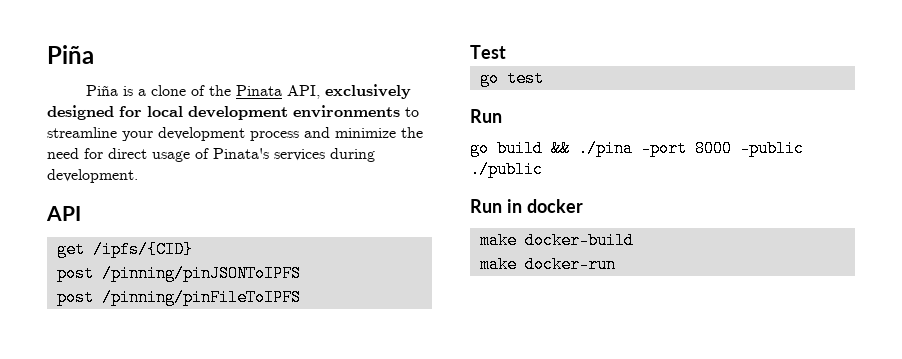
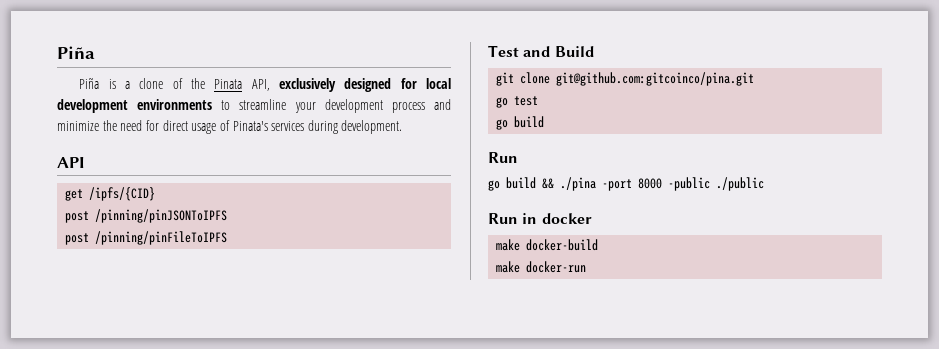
- Test
+ Test and Build
+ git clone git@github.com:gitcoinco/pina.git
  go test
+ go build

